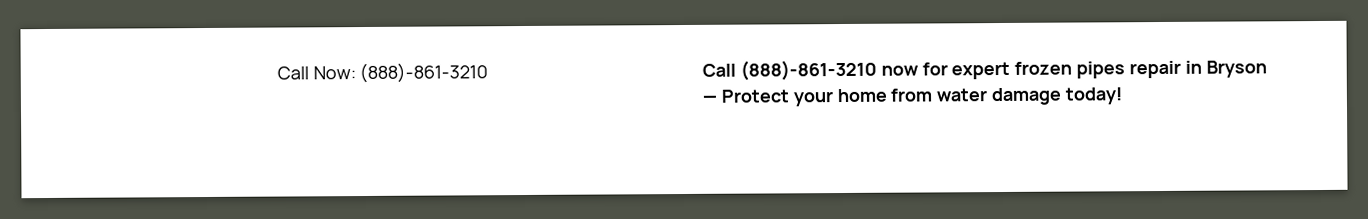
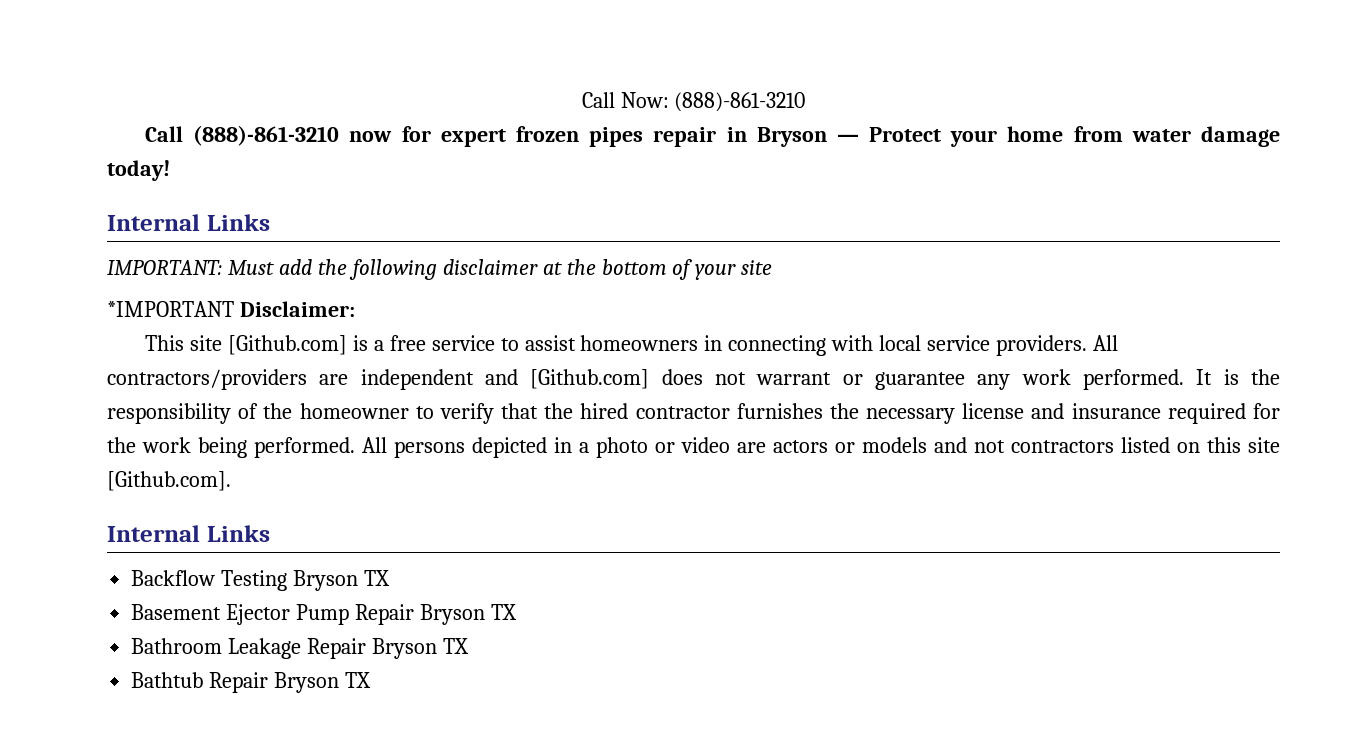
  Call (888)-861-3210 now for expert frozen pipes repair in Bryson — Protect your home from water damage today!
+ Internal Links
+ IMPORTANT: Must add the following disclaimer at the bottom of your site
+ *IMPORTANT Disclaimer:
+ This site [Github.com] is a free service to assist homeowners in connecting with local service providers. All contractors/providers are independent and [Github.com] does not warrant or guarantee any work performed. It is the responsibility of the homeowner to verify that the hired contractor furnishes the necessary license and insurance required for the work being performed. All persons depicted in a photo or video are actors or models and not contractors listed on this site [Github.com].
+ Internal Links
+ Backflow Testing Bryson TX
+ Basement Ejector Pump Repair Bryson TX
+ Bathroom Leakage Repair Bryson TX
+ Bathtub Repair Bryson TX

